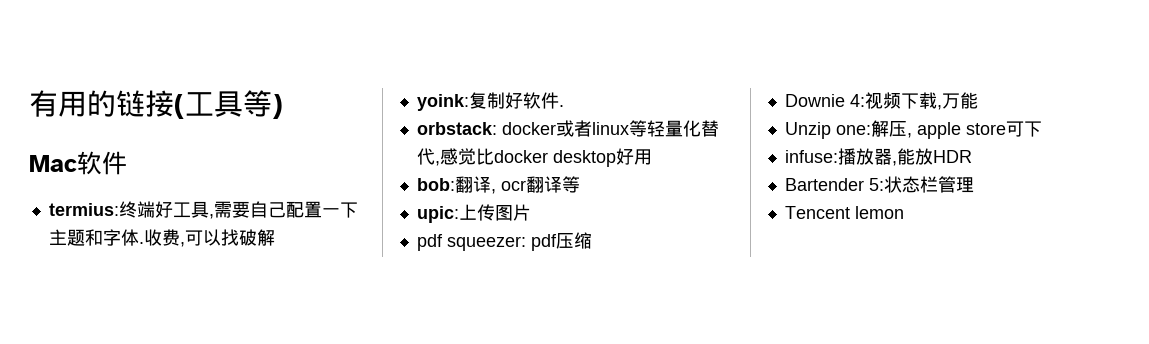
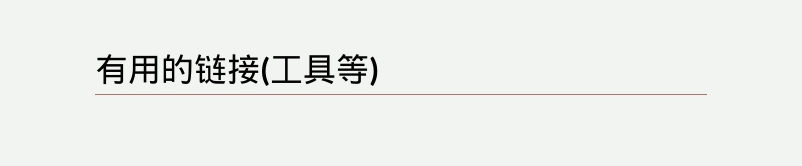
- Mac软件
- termius:终端好工具,需要自己配置一下主题和字体.收费,可以找破解
- yoink:复制好软件.
- orbstack: docker或者linux等轻量化替代,感觉比docker desktop好用
- bob:翻译, ocr翻译等
- upic:上传图片
- pdf squeezer: pdf压缩
- Downie 4:视频下载,万能
- Unzip one:解压, apple store可下
- infuse:播放器,能放HDR
- Bartender 5:状态栏管理
- Tencent lemon

